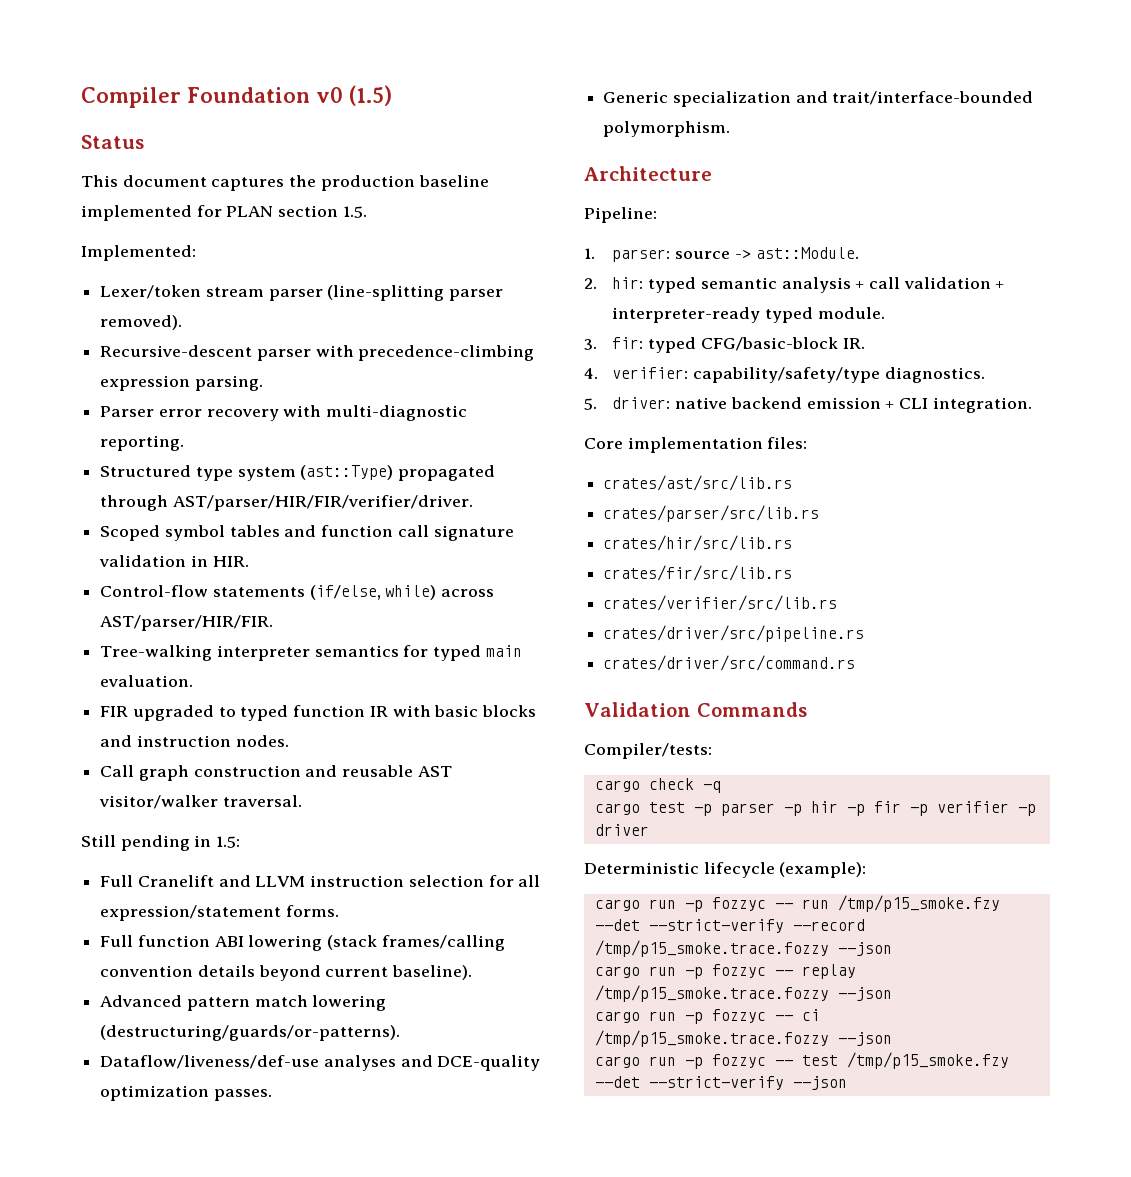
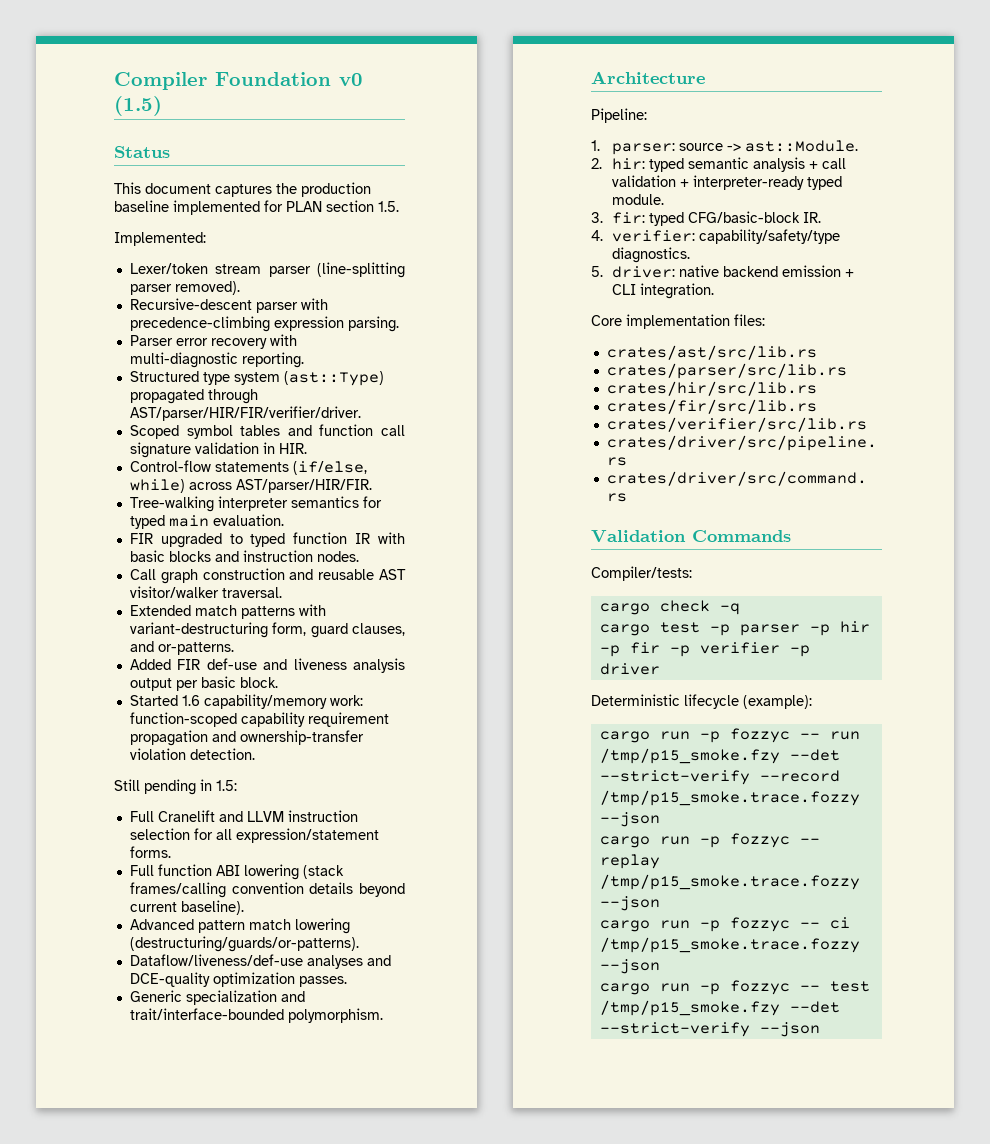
+ Extended match patterns with variant-destructuring form, guard clauses, and or-patterns.
+ Added FIR def-use and liveness analysis output per basic block.
+ Started 1.6 capability/memory work: function-scoped capability requirement propagation and ownership-transfer violation detection.

